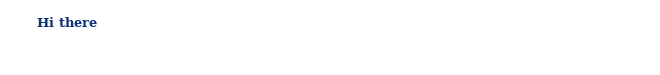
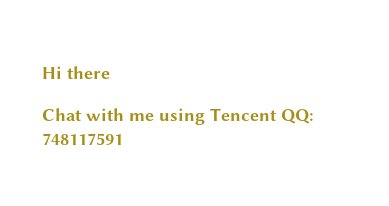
+ Chat with me using Tencent QQ: 748117591

